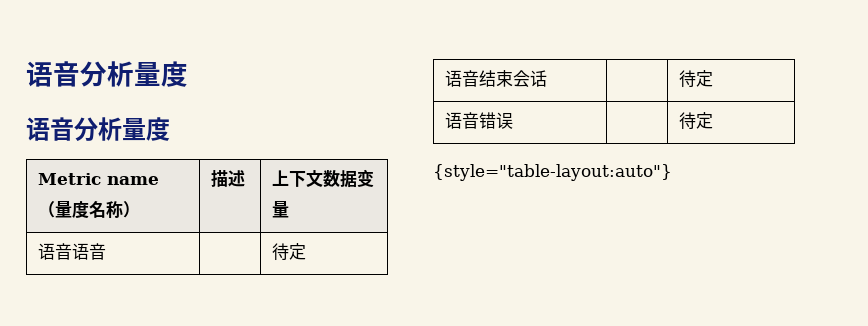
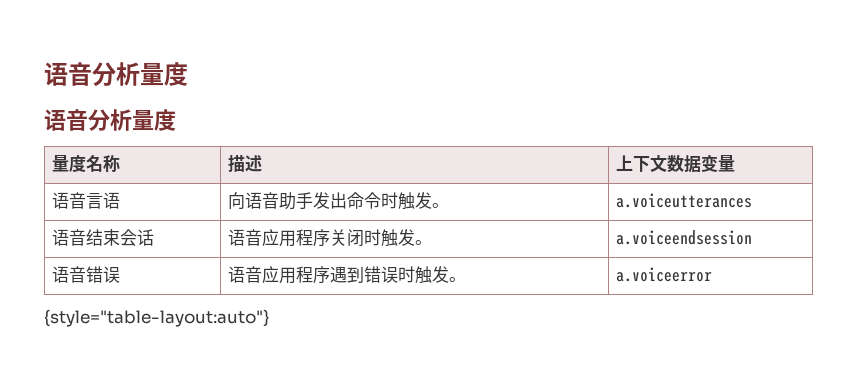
- Metric name（量度名称） | 描述 | 上下文数据变量
+ 量度名称 | 描述 | 上下文数据变量
- 语音语音 | | 待定
- 语音结束会话 | | 待定
- 语音错误 | | 待定
+ 语音言语 | 向语音助手发出命令时触发。 | a.voiceutterances
+ 语音结束会话 | 语音应用程序关闭时触发。 | a.voiceendsession
+ 语音错误 | 语音应用程序遇到错误时触发。 | a.voiceerror

